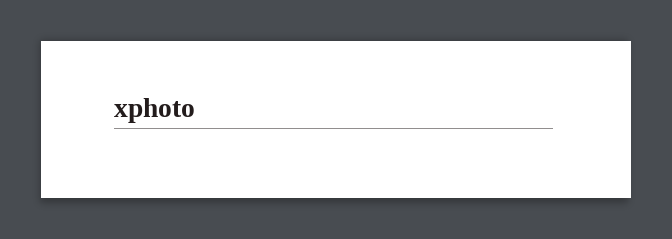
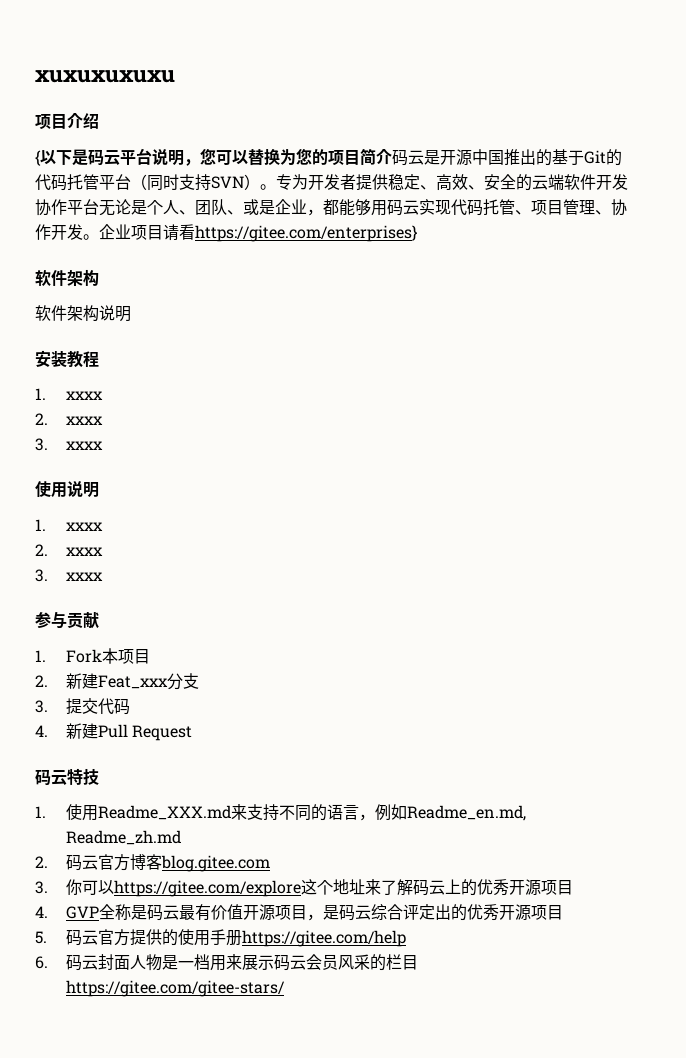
- xphoto
+ xuxuxuxuxu
+ 项目介绍
+ {以下是码云平台说明，您可以替换为您的项目简介码云是开源中国推出的基于Git的代码托管平台（同时支持SVN）。专为开发者提供稳定、高效、安全的云端软件开发协作平台无论是个人、团队、或是企业，都能够用码云实现代码托管、项目管理、协作开发。企业项目请看https://gitee.com/enterprises}
+ 软件架构
+ 软件架构说明
+ 安装教程
+ 1. xxxx
+ 2. xxxx
+ 3. xxxx
+ 使用说明
+ 1. xxxx
+ 2. xxxx
+ 3. xxxx
+ 参与贡献
+ 1. Fork本项目
+ 2.新建Feat_xxx分支
+ 3.提交代码
+ 4.新建Pull Request
+ 码云特技
+ 1.使用Readme_XXX.md来支持不同的语言，例如Readme_en.md, Readme_zh.md
+ 2.码云官方博客blog.gitee.com
+ 3.你可以https://gitee.com/explore这个地址来了解码云上的优秀开源项目
+ 4. GVP全称是码云最有价值开源项目，是码云综合评定出的优秀开源项目
+ 5.码云官方提供的使用手册https://gitee.com/help
+ 6.码云封面人物是一档用来展示码云会员风采的栏目https://gitee.com/gitee-stars/

